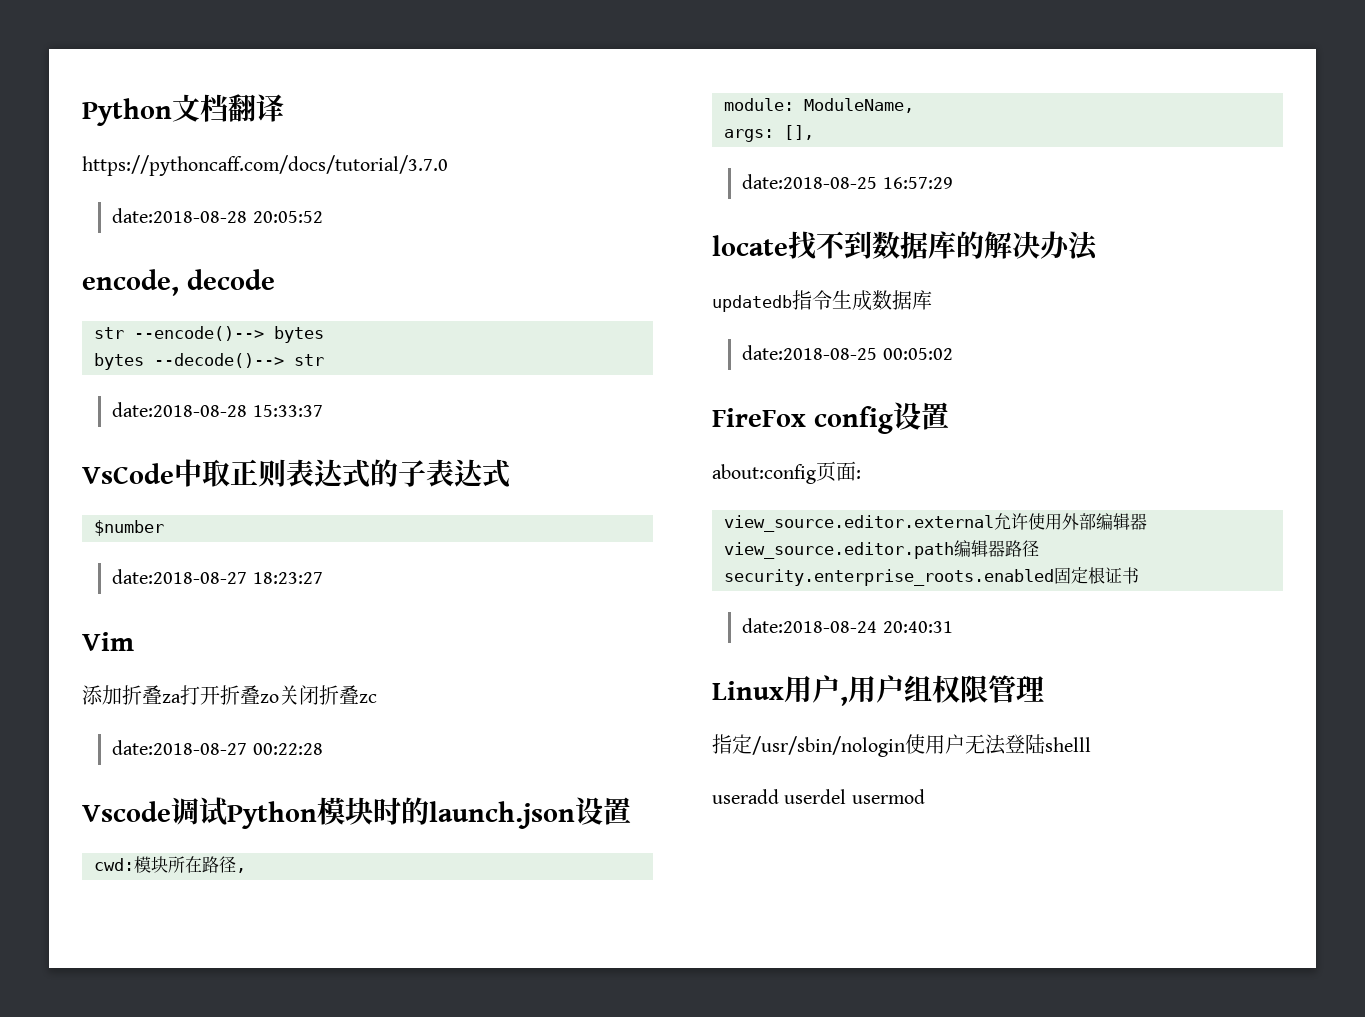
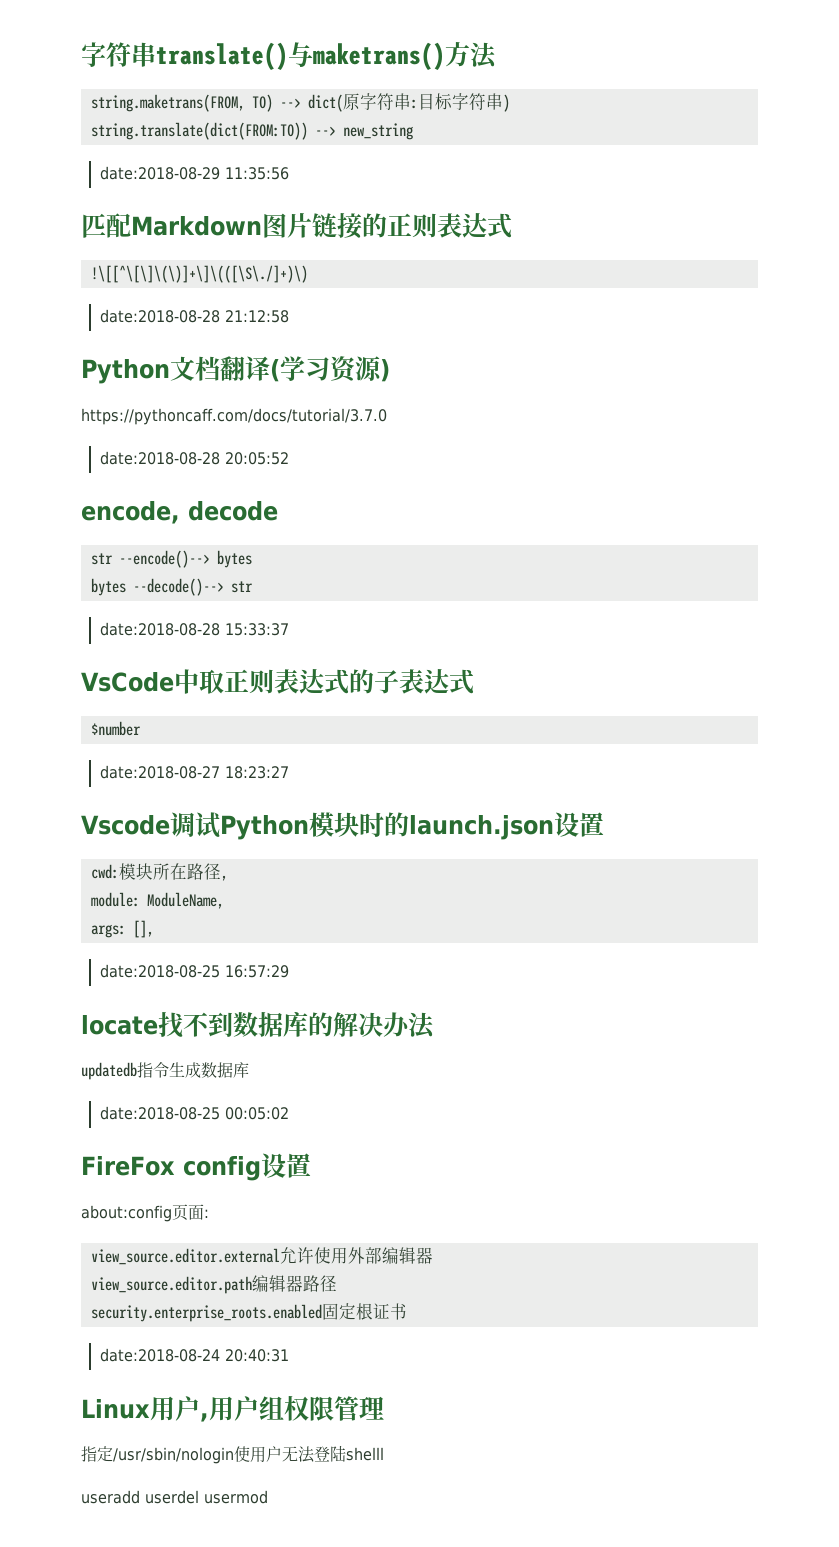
+ 字符串translate()与maketrans()方法
+ string.maketrans(FROM, TO) --> dict(原字符串:目标字符串)
+ string.translate(dict(FROM:TO)) --> new_string
+ date:2018-08-29 11:35:56
+ 匹配Markdown图片链接的正则表达式
+ !\[[^\[\]\(\)]+\]\(([\S\./]+)\)
+ date:2018-08-28 21:12:58
- Python文档翻译
+ Python文档翻译(学习资源)
- Vim
- 添加折叠za打开折叠zo关闭折叠zc
- date:2018-08-27 00:22:28

